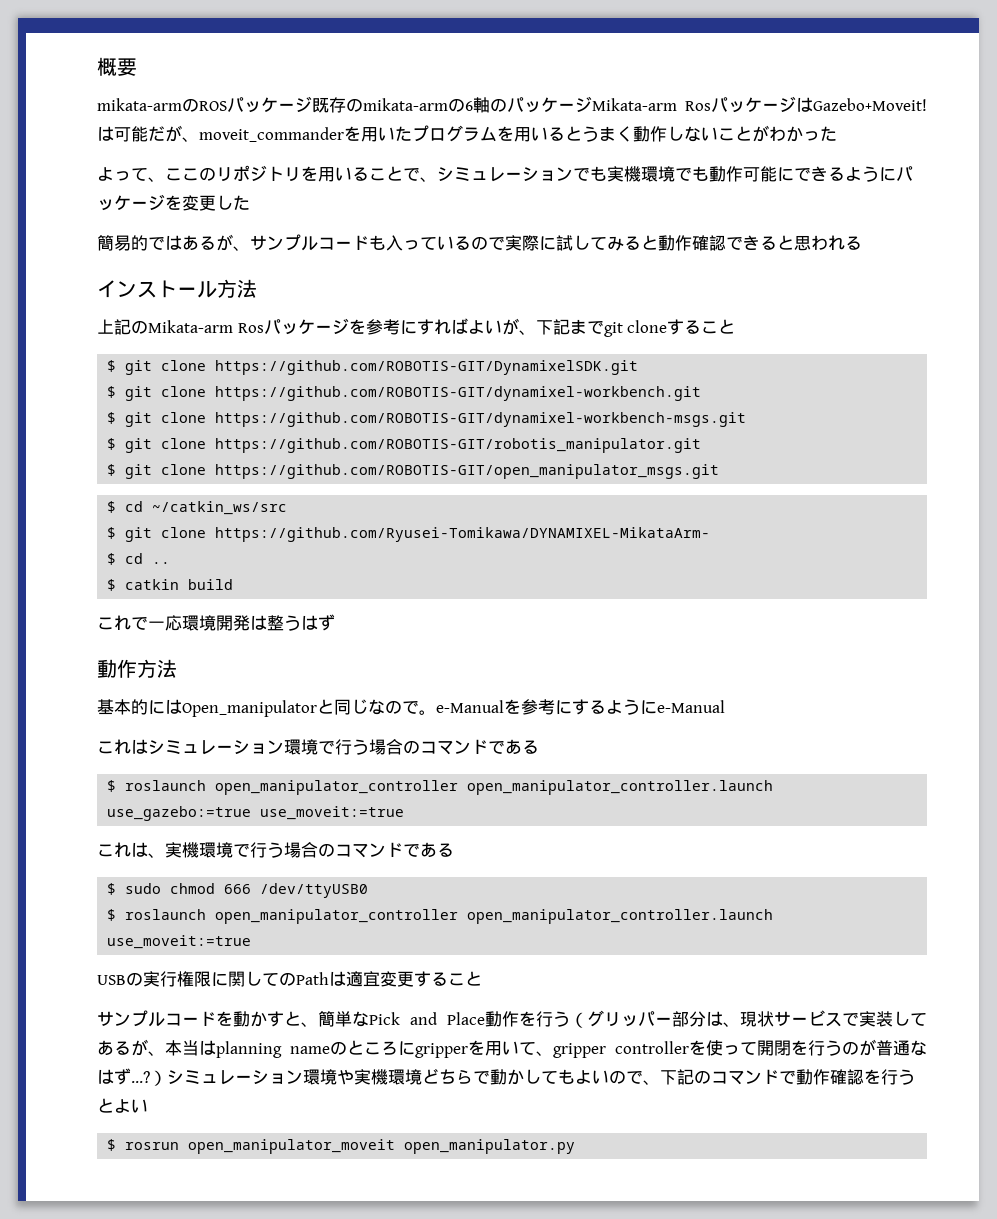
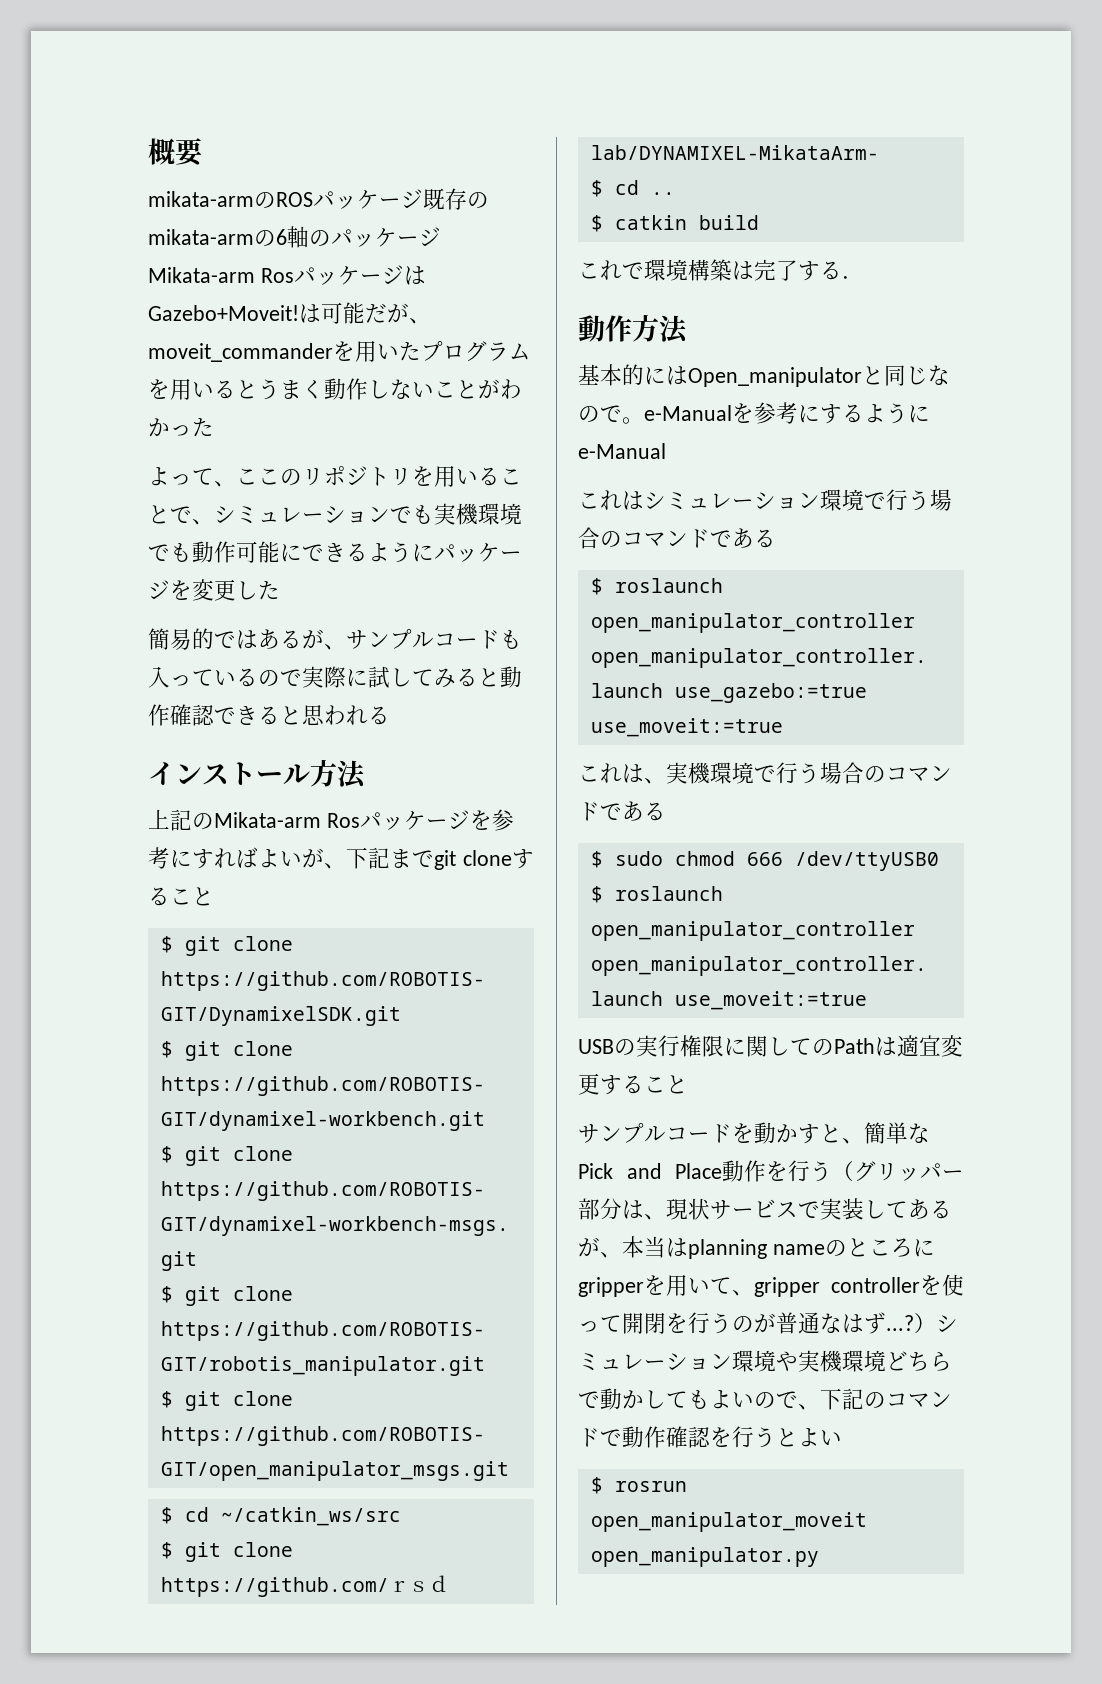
- $ git clone https://github.com/Ryusei-Tomikawa/DYNAMIXEL-MikataArm-
+ $ git clone https://github.com/ｒｓｄlab/DYNAMIXEL-MikataArm-
- これで一応環境開発は整うはず
+ これで環境構築は完了する．

